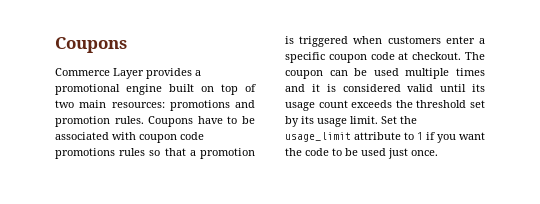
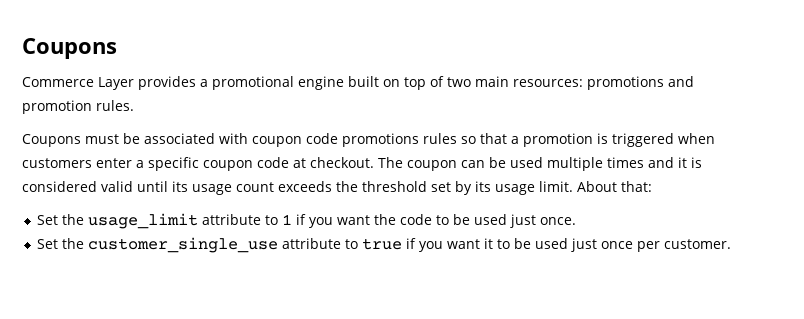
- Commerce Layer provides a promotional engine built on top of two main resources: promotions and promotion rules. Coupons have to be associated with coupon code promotions rules so that a promotion is triggered when customers enter a specific coupon code at checkout.
+ Commerce Layer provides a promotional engine built on top of two main resources: promotions and promotion rules.
+ Coupons must be associated with coupon code promotions rules so that a promotion is triggered when customers enter a specific coupon code at checkout.
- The coupon can be used multiple times and it is considered valid until its usage count exceeds the threshold set by its usage limit. Set the usage_limit attribute to 1 if you want the code to be used just once.
+ The coupon can be used multiple times and it is considered valid until its usage count exceeds the threshold set by its usage limit. About that:
+ Set the usage_limit attribute to 1 if you want the code to be used just once.
+ Set the customer_single_use attribute to true if you want it to be used just once per customer.

